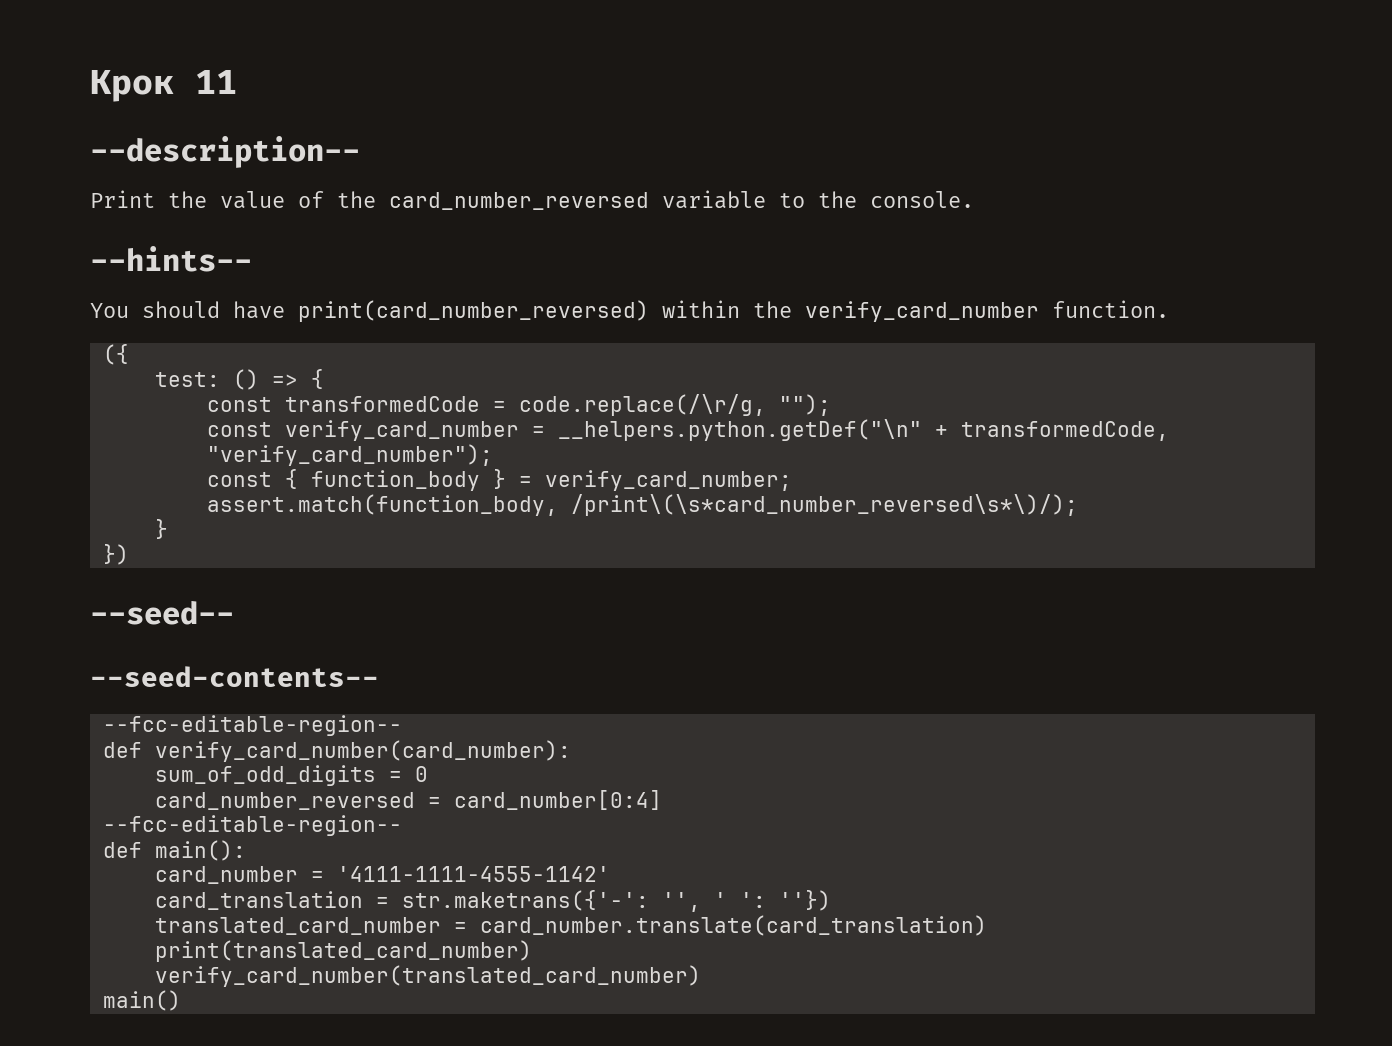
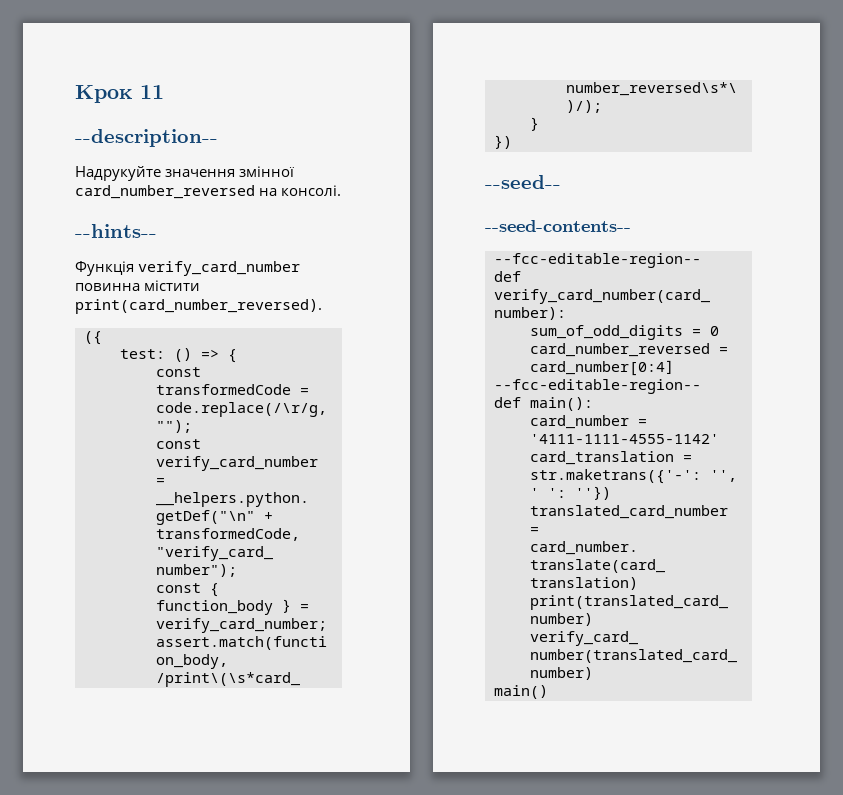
- Print the value of the card_number_reversed variable to the console.
+ Надрукуйте значення змінної card_number_reversed на консолі.
  --hints--
- You should have print(card_number_reversed) within the verify_card_number function.
+ Функція verify_card_number повинна містити print(card_number_reversed).

